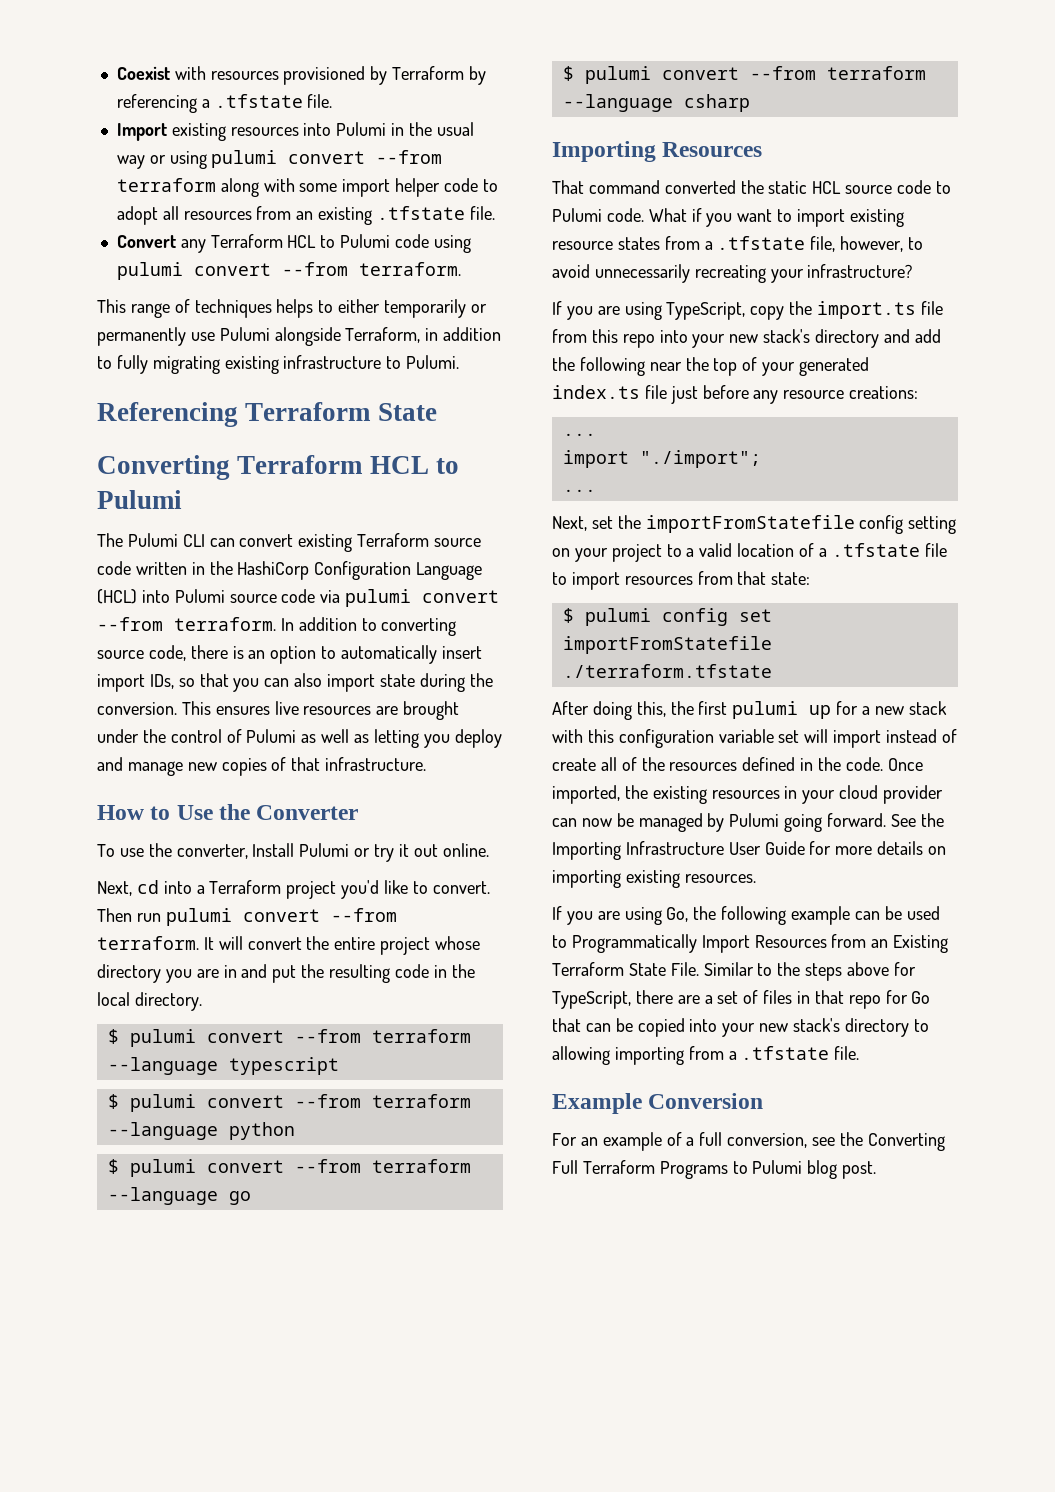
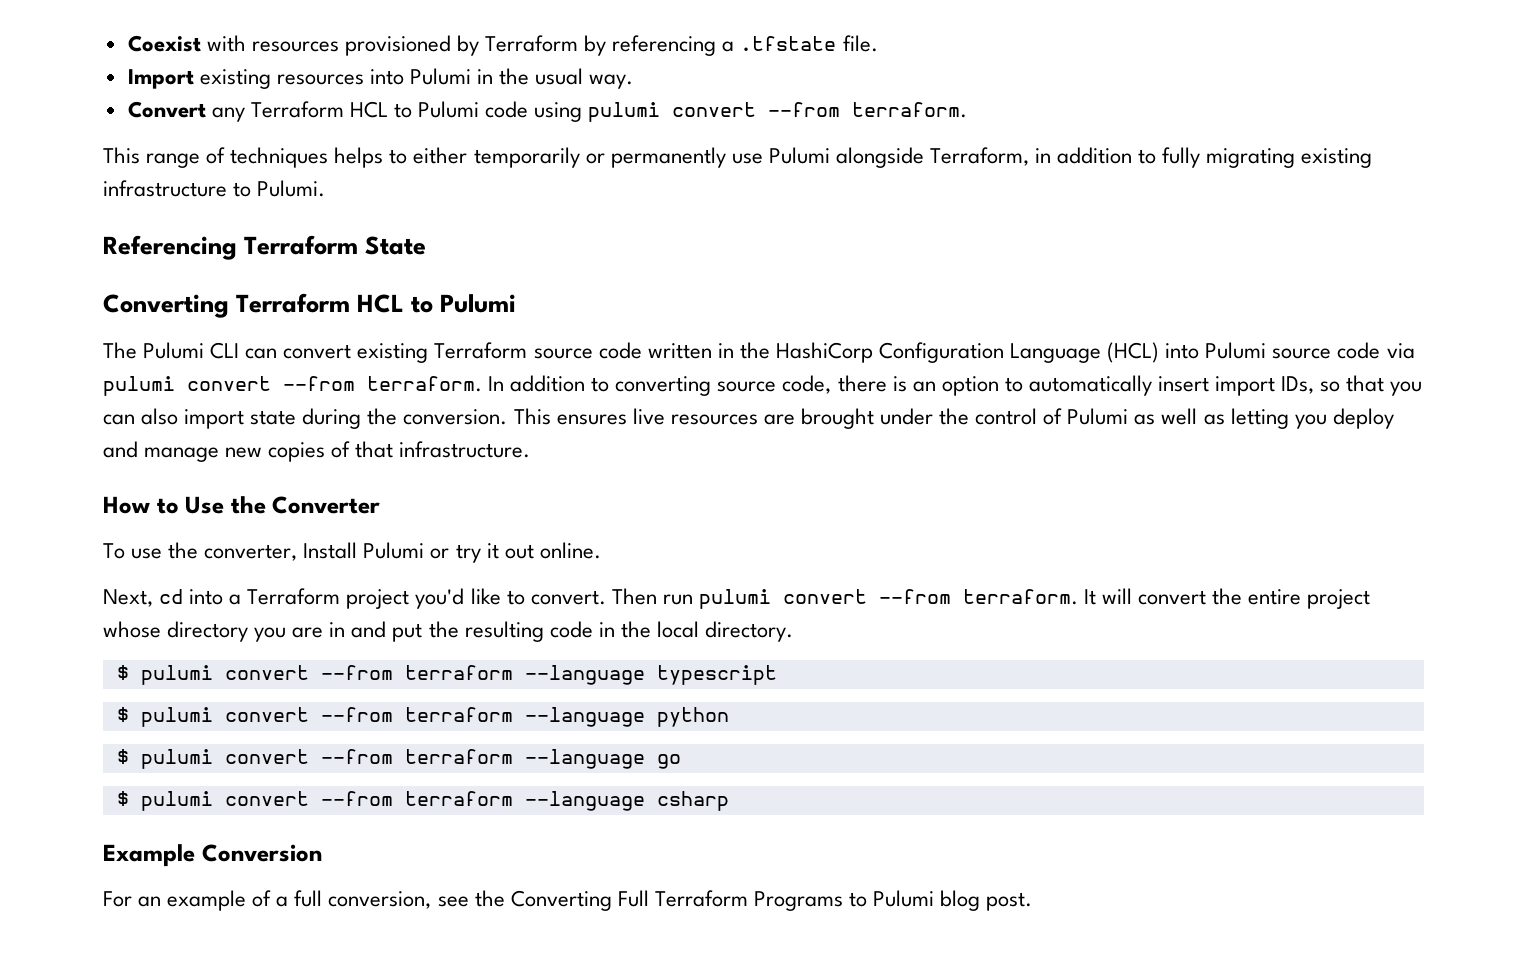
- Import existing resources into Pulumi in the usual way or using pulumi convert --from terraform along with some import helper code to adopt all resources from an existing .tfstate file.
+ Import existing resources into Pulumi in the usual way.
- Importing Resources
- That command converted the static HCL source code to Pulumi code. What if you want to import existing resource states from a .tfstate file, however, to avoid unnecessarily recreating your infrastructure?
- If you are using TypeScript, copy the import.ts file from this repo into your new stack's directory and add the following near the top of your generated index.ts file just before any resource creations:
- ...
- import "./import";
- ...
- Next, set the importFromStatefile config setting on your project to a valid location of a .tfstate file to import resources from that state:
- $ pulumi config set importFromStatefile ./terraform.tfstate
- After doing this, the first pulumi up for a new stack with this configuration variable set will import instead of create all of the resources defined in the code. Once imported, the existing resources in your cloud provider can now be managed by Pulumi going forward. See the Importing Infrastructure User Guide for more details on importing existing resources.
- If you are using Go, the following example can be used to Programmatically Import Resources from an Existing Terraform State File. Similar to the steps above for TypeScript, there are a set of files in that repo for Go that can be copied into your new stack's directory to allowing importing from a .tfstate file.

